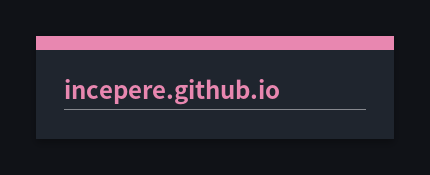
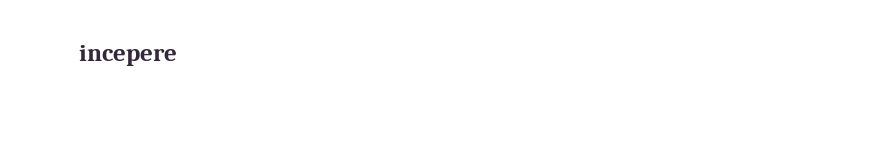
- incepere.github.io
+ incepere

